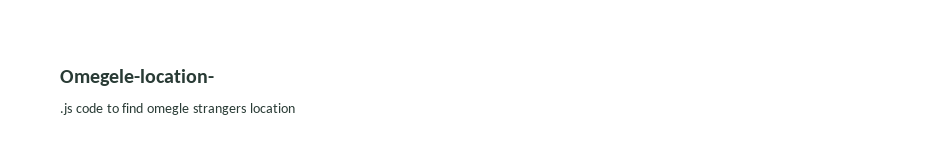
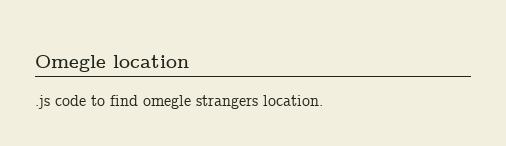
- Omegele-location-
+ Omegle location
- .js code to find omegle strangers location
+ .js code to find omegle strangers location.

